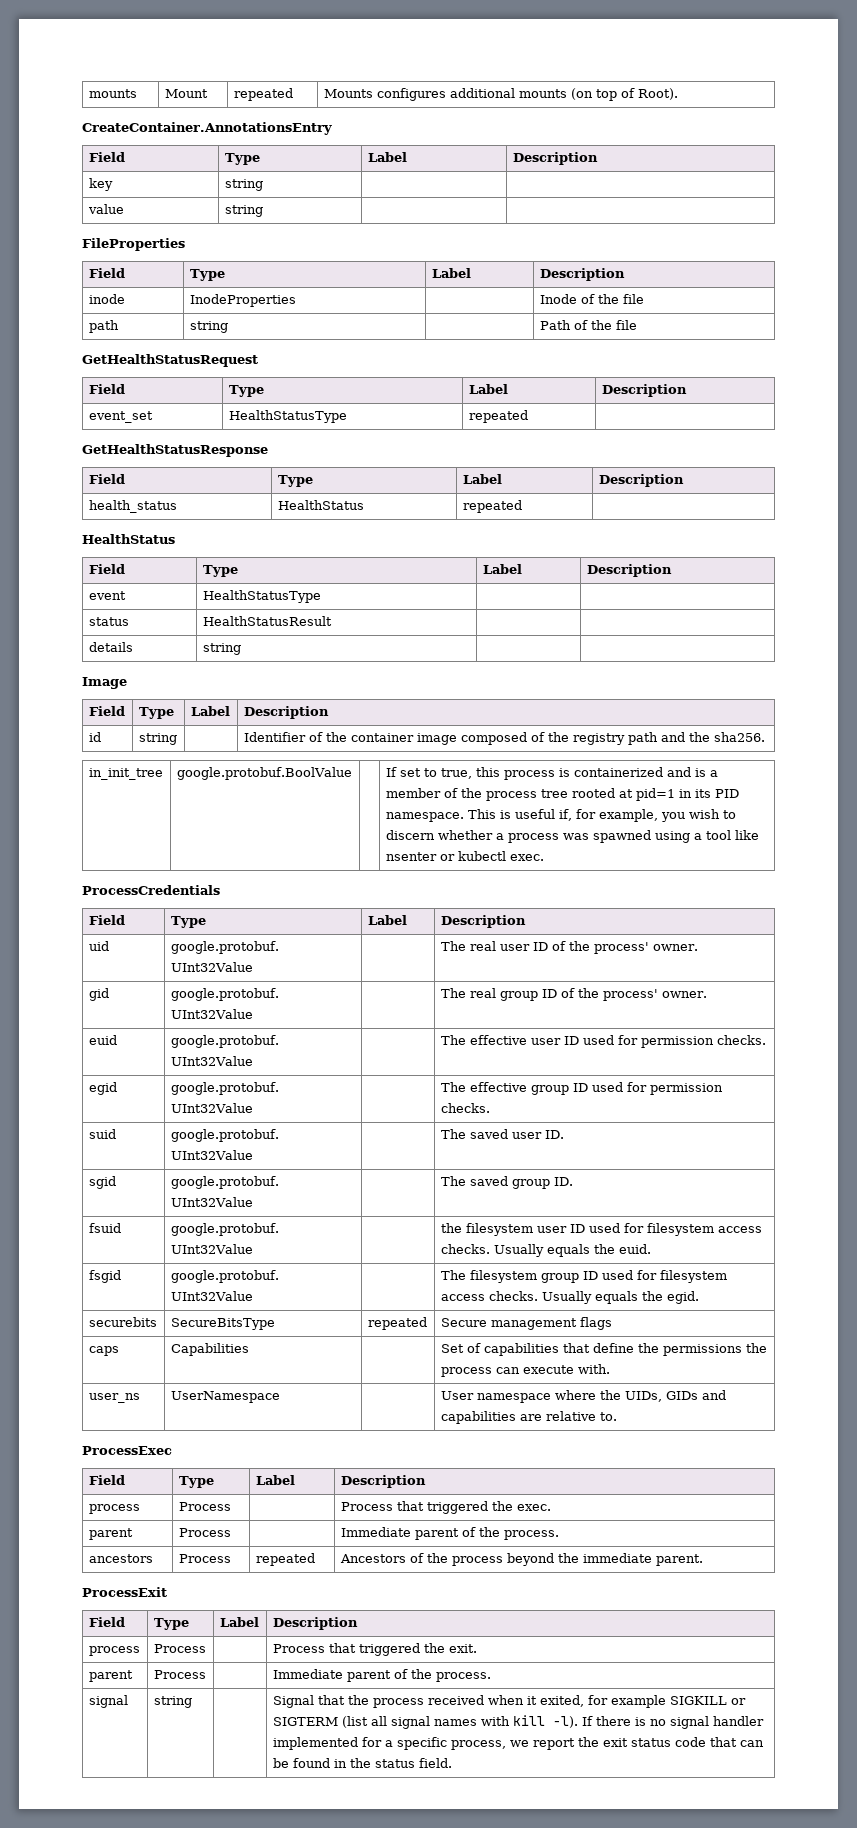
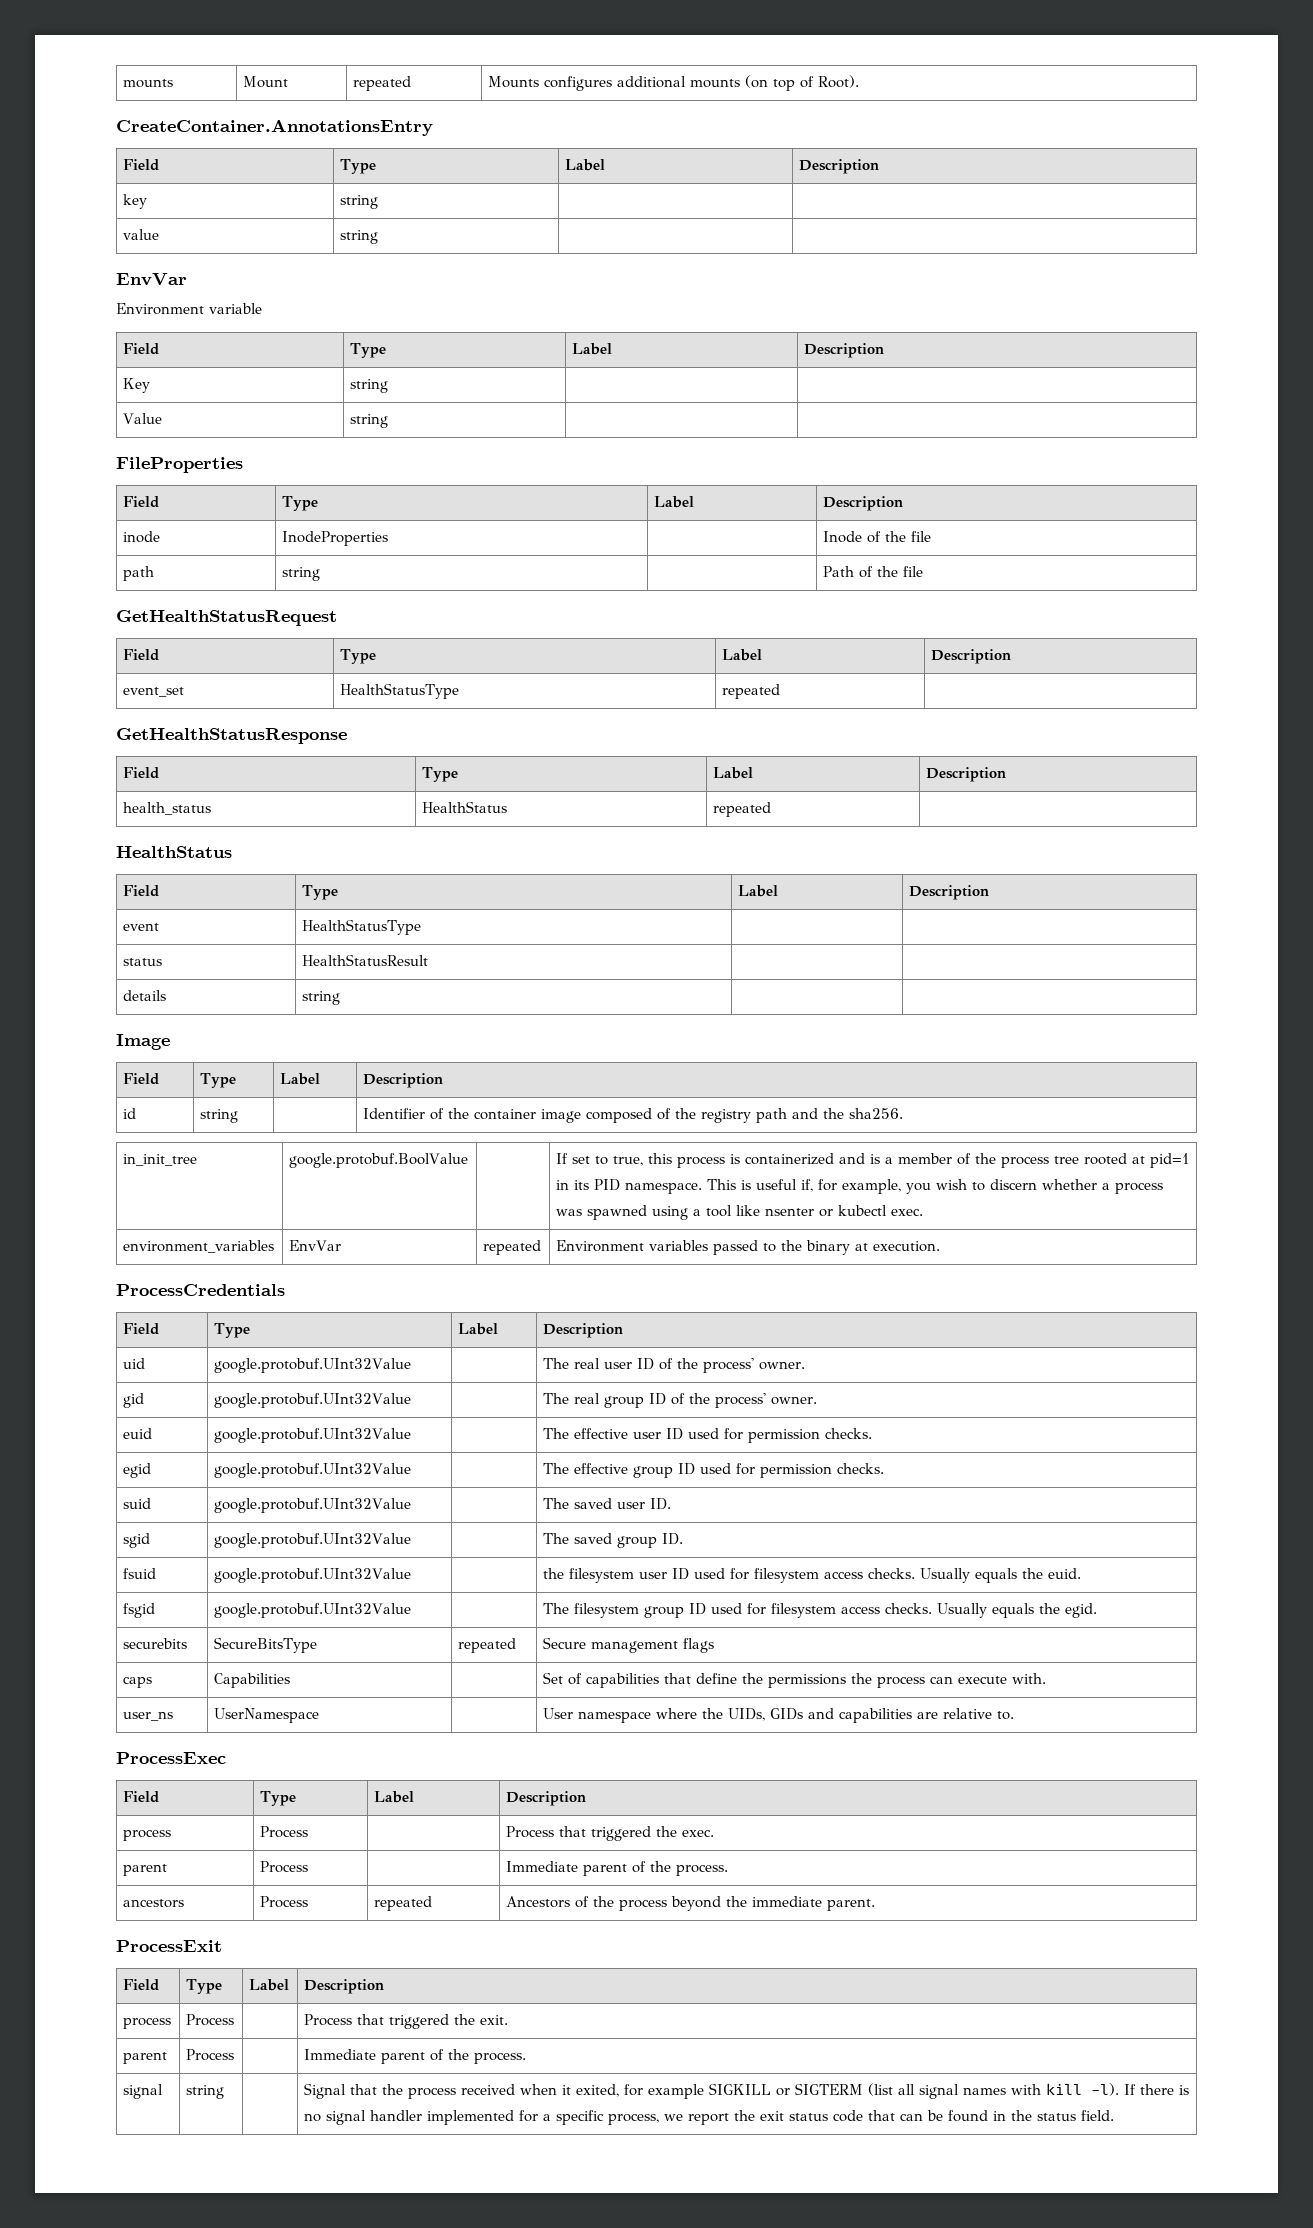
  value | string | |
+ EnvVar
+ Environment variable
+ Field | Type | Label | Description
+ Key | string | |
+ Value | string | |
+ environment_variables | EnvVar | repeated | Environment variables passed to the binary at execution.

